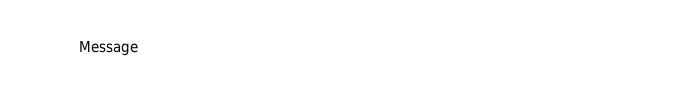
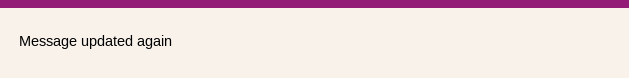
- Message
+ Message updated again

